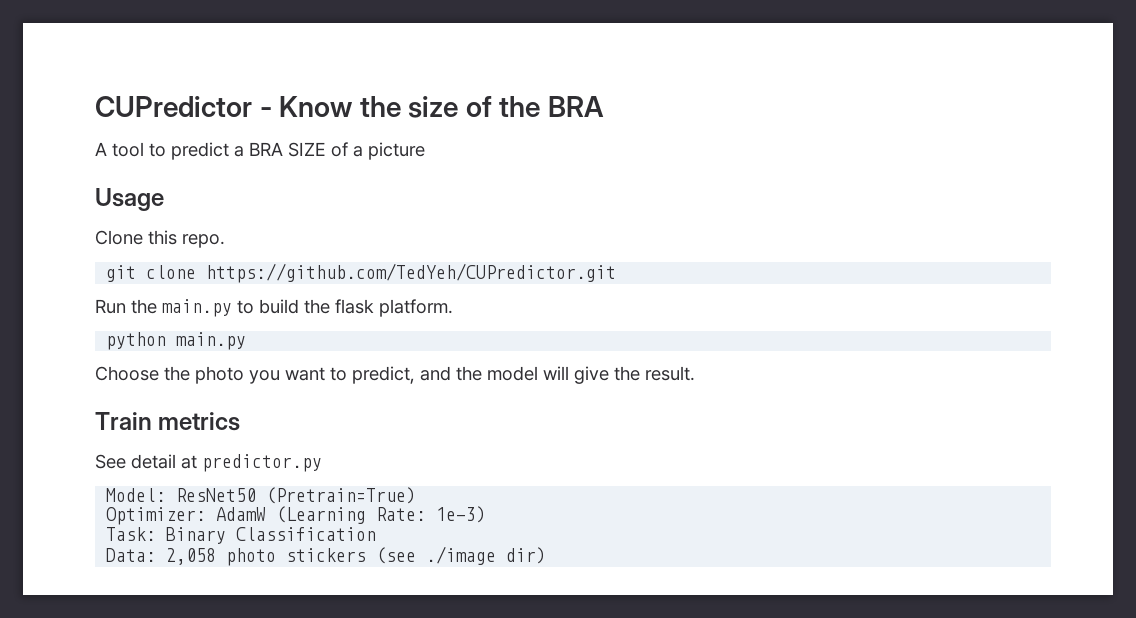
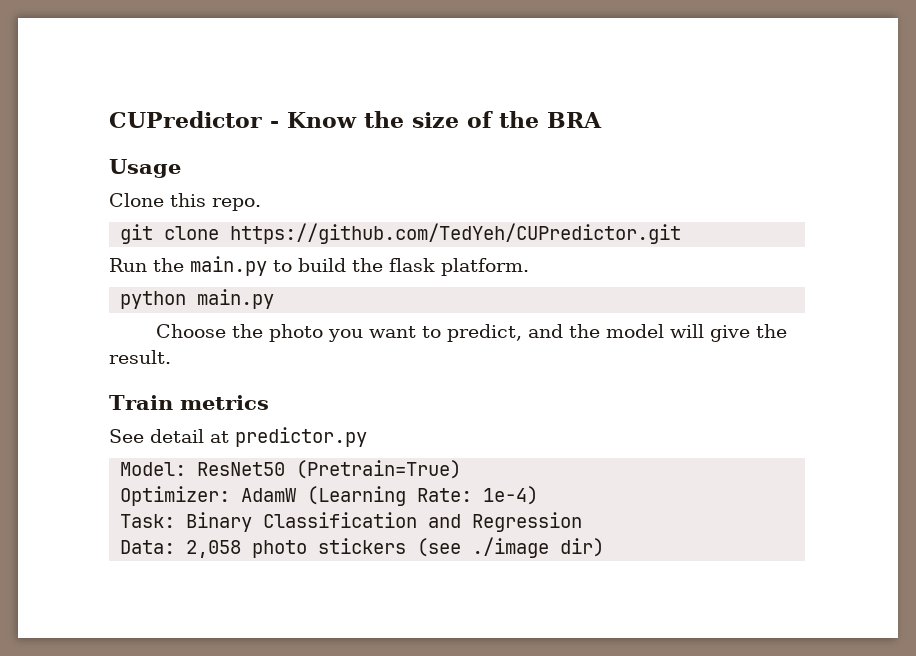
- A tool to predict a BRA SIZE of a picture
- Optimizer: AdamW (Learning Rate: 1e-3)
+ Optimizer: AdamW (Learning Rate: 1e-4)
- Task: Binary Classification
+ Task: Binary Classification and Regression

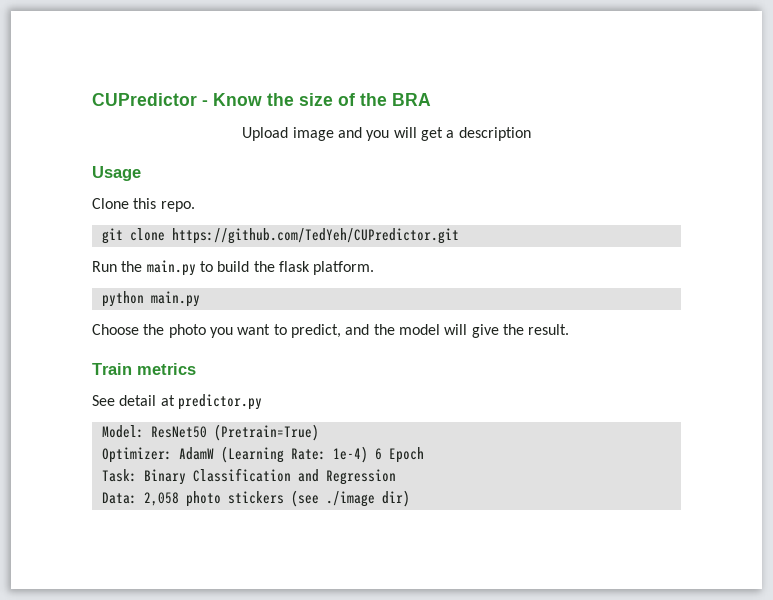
+ Upload image and you will get a description
- Optimizer: AdamW (Learning Rate: 1e-4)
+ Optimizer: AdamW (Learning Rate: 1e-4) 6 Epoch

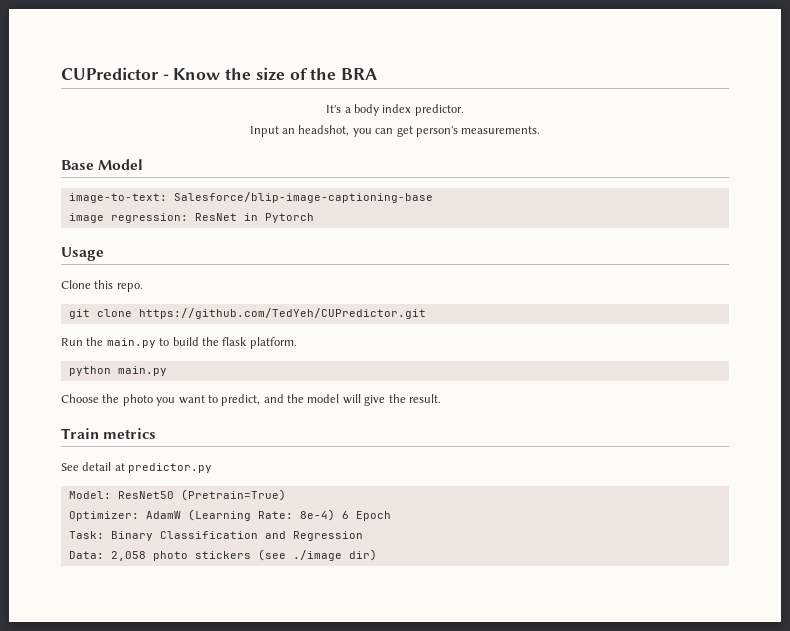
- Upload image and you will get a description
+ It's a body index predictor.
+ Input an headshot, you can get person's measurements.
+ Base Model
+ image-to-text: Salesforce/blip-image-captioning-base
+ image regression: ResNet in Pytorch
- Optimizer: AdamW (Learning Rate: 1e-4) 6 Epoch
+ Optimizer: AdamW (Learning Rate: 8e-4) 6 Epoch

